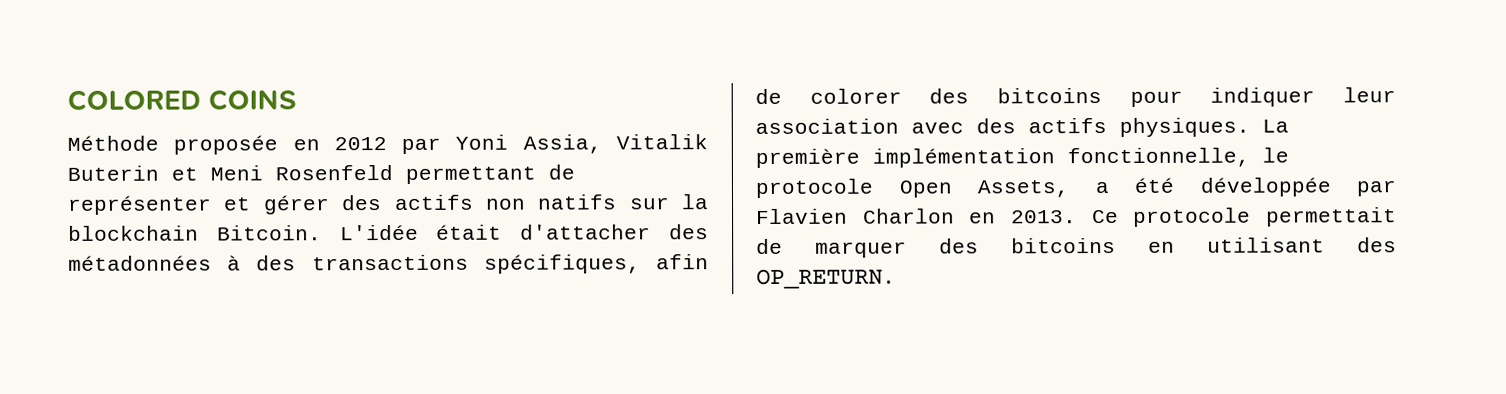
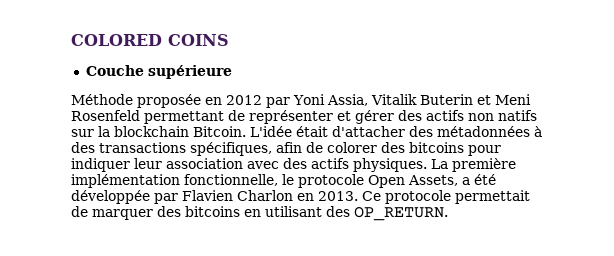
+ Couche supérieure

